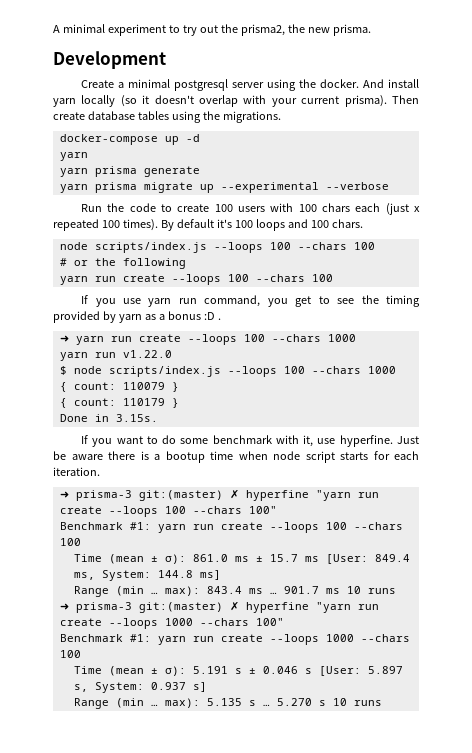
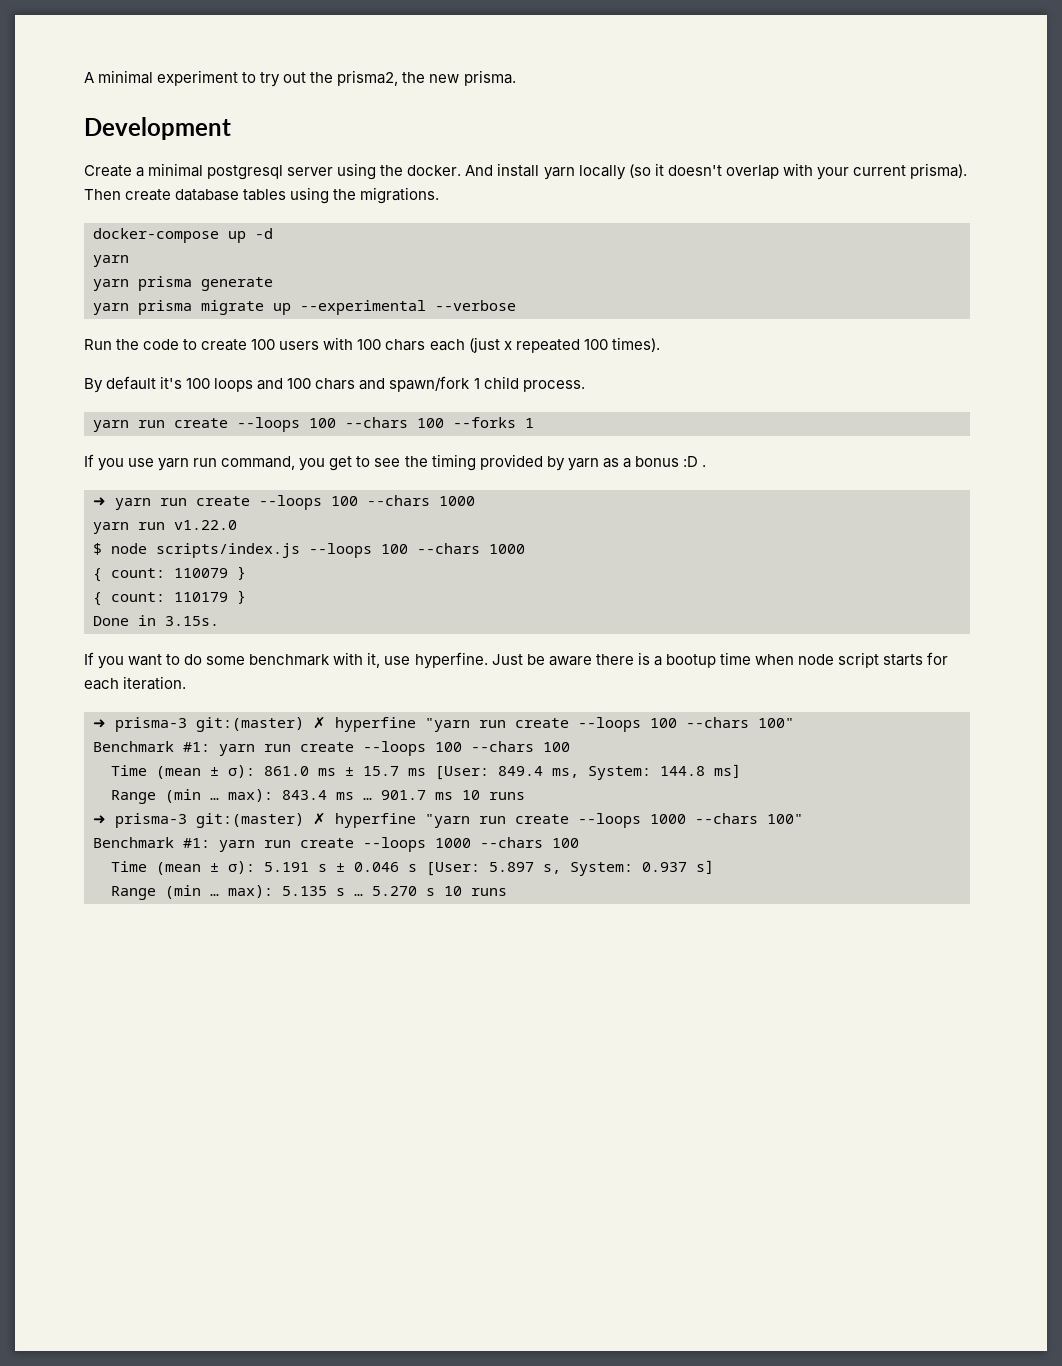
- Run the code to create 100 users with 100 chars each (just x repeated 100 times). By default it's 100 loops and 100 chars.
- node scripts/index.js --loops 100 --chars 100
- # or the following
- yarn run create --loops 100 --chars 100
+ Run the code to create 100 users with 100 chars each (just x repeated 100 times).
+ By default it's 100 loops and 100 chars and spawn/fork 1 child process.
+ yarn run create --loops 100 --chars 100 --forks 1

